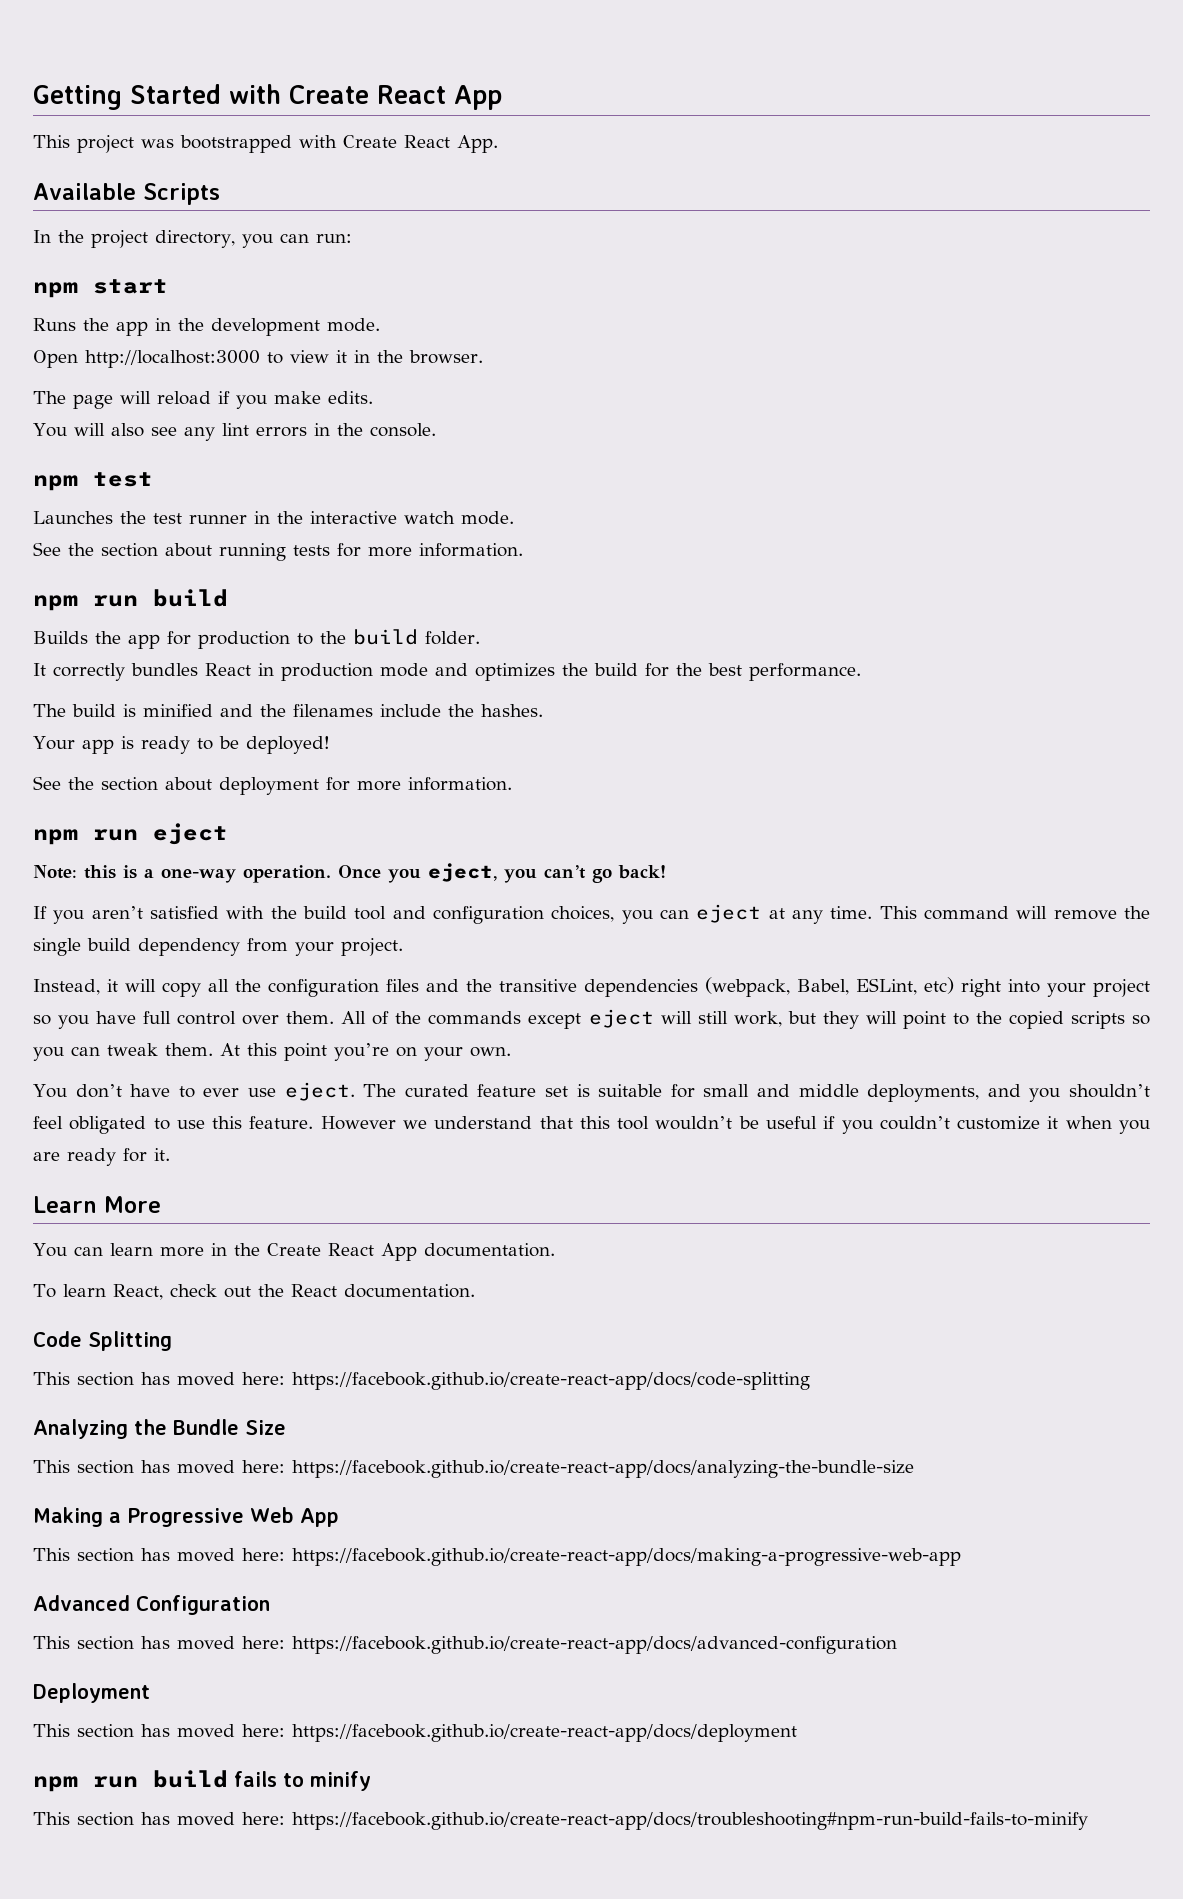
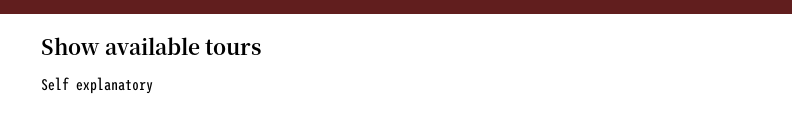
- Getting Started with Create React App
- This project was bootstrapped with Create React App.
- Available Scripts
- In the project directory, you can run:
- npm start
- Runs the app in the development mode.
- Open http://localhost:3000 to view it in the browser.
- The page will reload if you make edits.
- You will also see any lint errors in the console.
- npm test
- Launches the test runner in the interactive watch mode.
- See the section about running tests for more information.
- npm run build
- Builds the app for production to the build folder.
- It correctly bundles React in production mode and optimizes the build for the best performance.
- The build is minified and the filenames include the hashes.
- Your app is ready to be deployed!
- See the section about deployment for more information.
- npm run eject
- Note: this is a one-way operation. Once you eject, you can’t go back!
- If you aren’t satisfied with the build tool and configuration choices, you can eject at any time. This command will remove the single build dependency from your project.
- Instead, it will copy all the configuration files and the transitive dependencies (webpack, Babel, ESLint, etc) right into your project so you have full control over them. All of the commands except eject will still work, but they will point to the copied scripts so you can tweak them. At this point you’re on your own.
- You don’t have to ever use eject. The curated feature set is suitable for small and middle deployments, and you shouldn’t feel obligated to use this feature. However we understand that this tool wouldn’t be useful if you couldn’t customize it when you are ready for it.
- Learn More
- You can learn more in the Create React App documentation.
- To learn React, check out the React documentation.
- Code Splitting
- This section has moved here: https://facebook.github.io/create-react-app/docs/code-splitting
- Analyzing the Bundle Size
- This section has moved here: https://facebook.github.io/create-react-app/docs/analyzing-the-bundle-size
- Making a Progressive Web App
- This section has moved here: https://facebook.github.io/create-react-app/docs/making-a-progressive-web-app
- Advanced Configuration
- This section has moved here: https://facebook.github.io/create-react-app/docs/advanced-configuration
- Deployment
- This section has moved here: https://facebook.github.io/create-react-app/docs/deployment
- npm run build fails to minify
- This section has moved here: https://facebook.github.io/create-react-app/docs/troubleshooting#npm-run-build-fails-to-minify
+ Show available tours
+ Self explanatory

